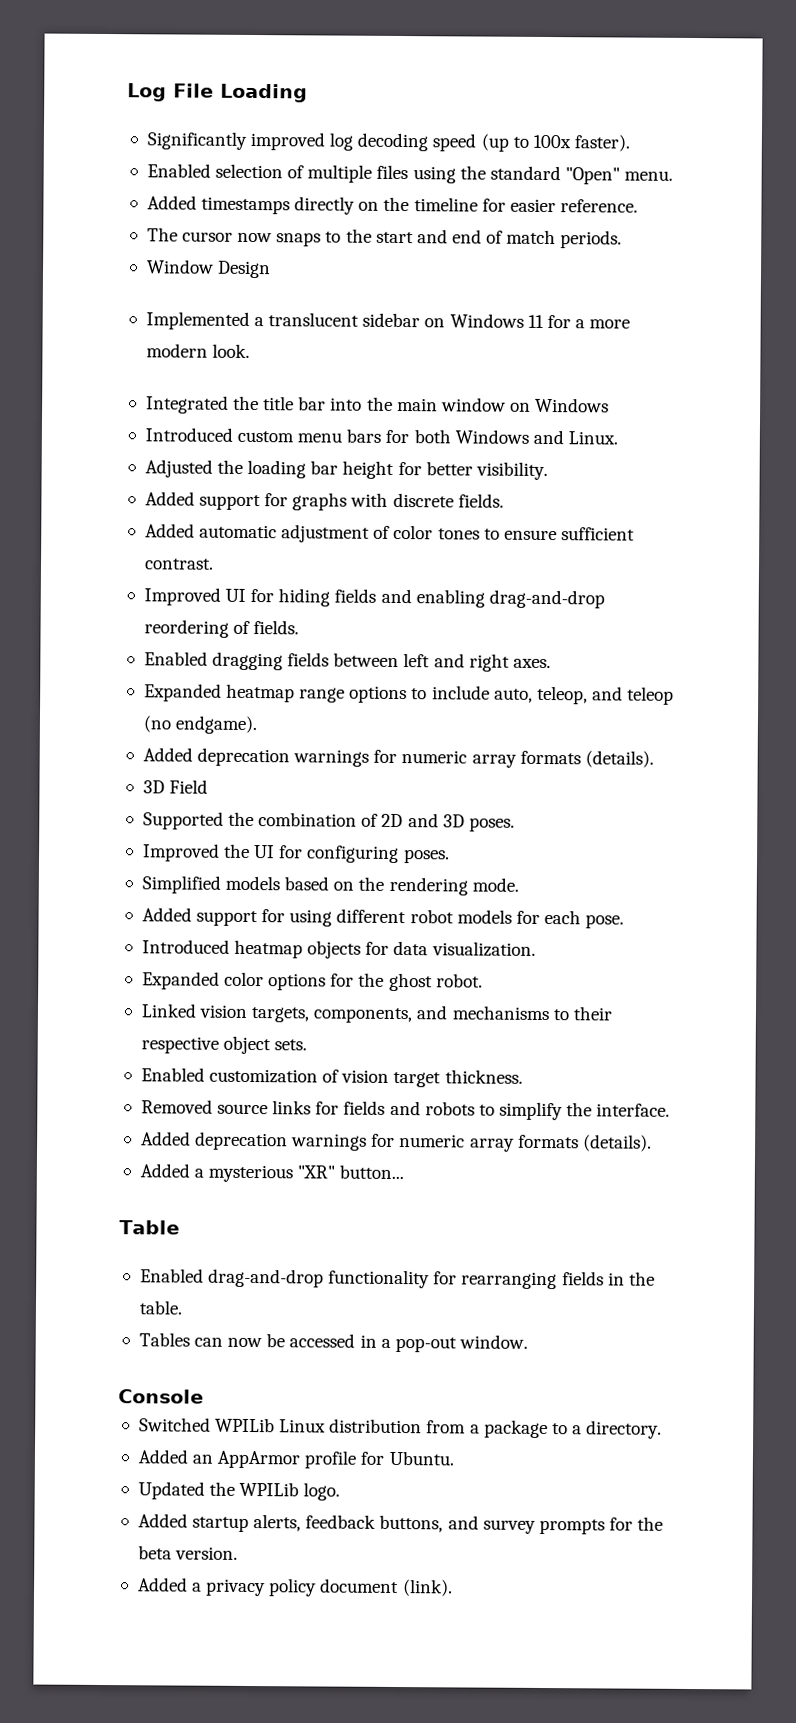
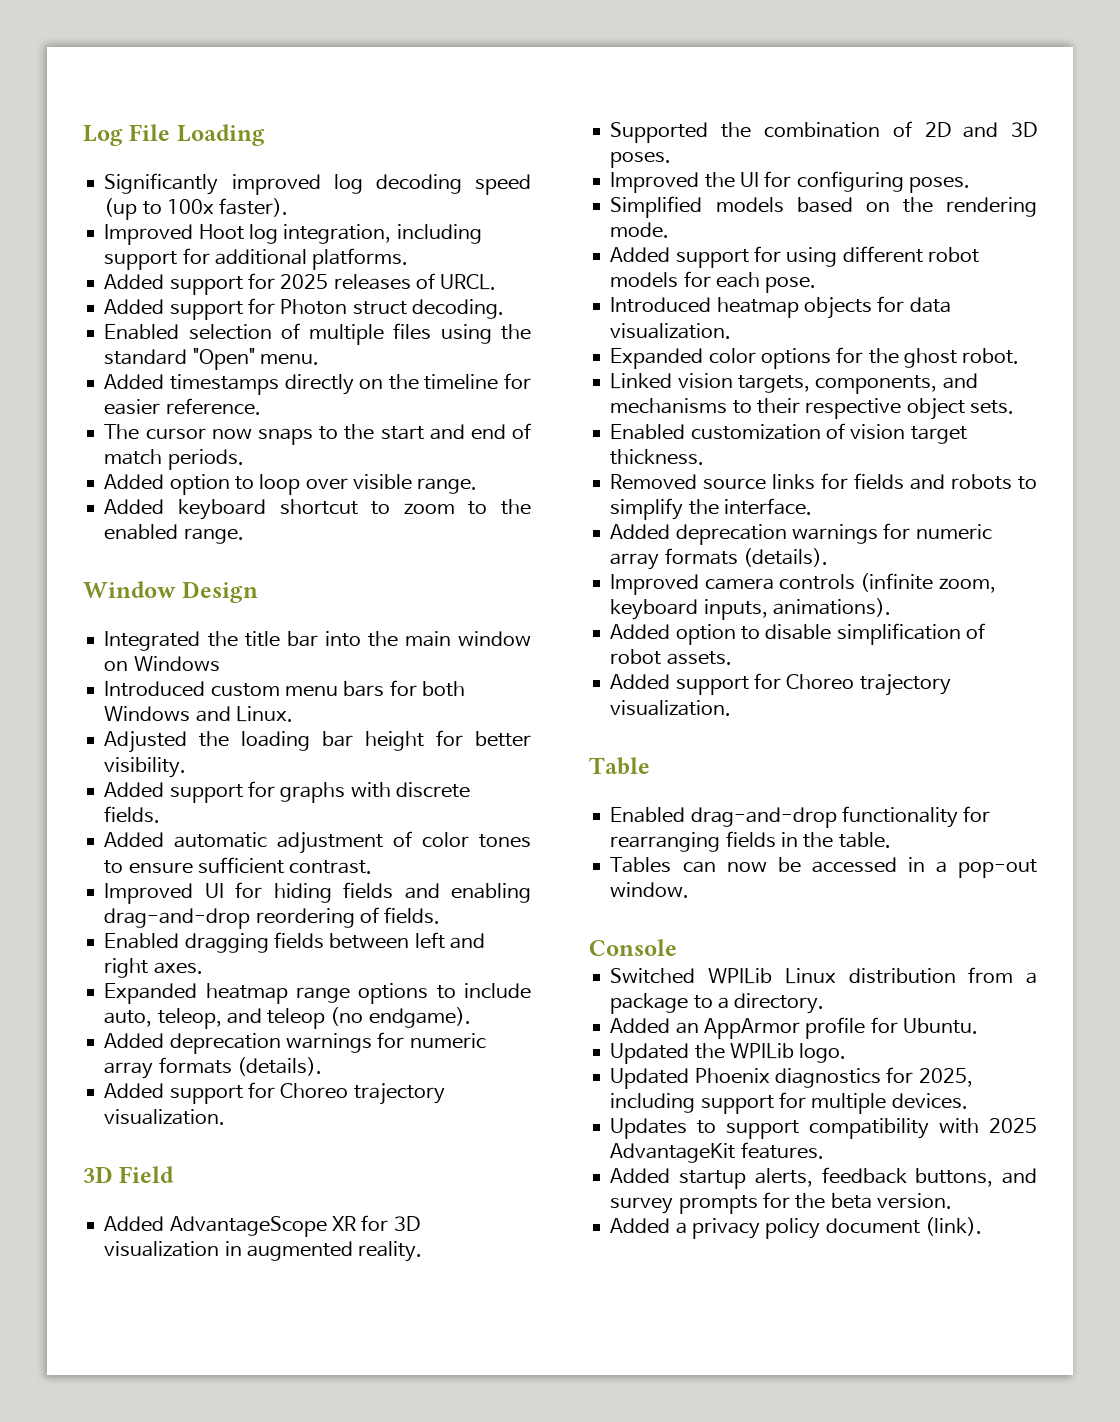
+ Improved Hoot log integration, including support for additional platforms.
+ Added support for 2025 releases of URCL.
+ Added support for Photon struct decoding.
+ Added option to loop over visible range.
+ Added keyboard shortcut to zoom to the enabled range.
  Window Design
- Implemented a translucent sidebar on Windows 11 for a more modern look.
  Expanded heatmap range options to include auto, teleop, and teleop (no endgame).
  Added deprecation warnings for numeric array formats (details).
+ Added support for Choreo trajectory visualization.
  3D Field
+ Added AdvantageScope XR for 3D visualization in augmented reality.
- Added a mysterious "XR" button...
+ Improved camera controls (infinite zoom, keyboard inputs, animations).
+ Added option to disable simplification of robot assets.
+ Added support for Choreo trajectory visualization.
+ Updated Phoenix diagnostics for 2025, including support for multiple devices.
+ Updates to support compatibility with 2025 AdvantageKit features.

